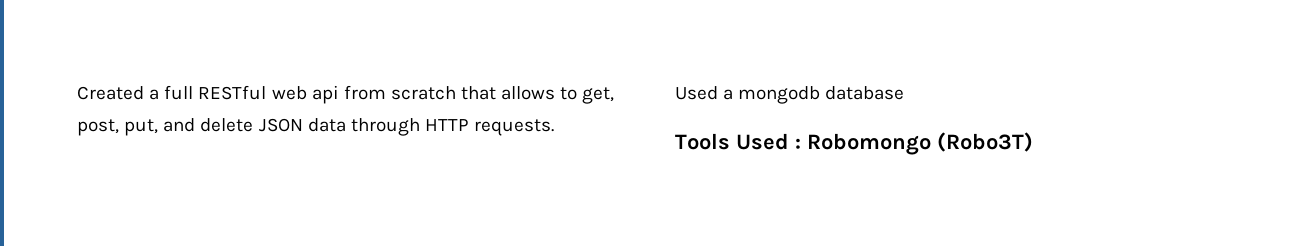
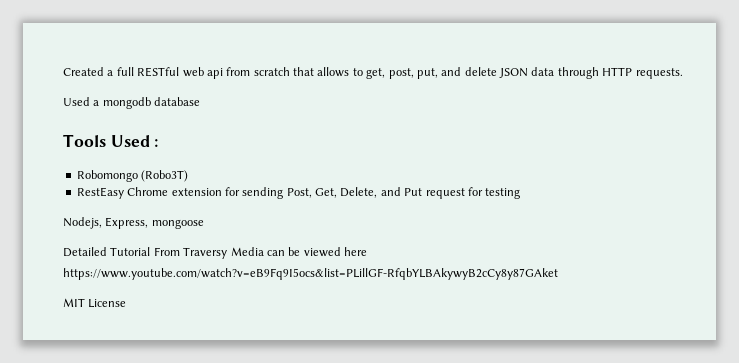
- Tools Used : Robomongo (Robo3T)
+ Tools Used :
+ Robomongo (Robo3T)
+ RestEasy Chrome extension for sending Post, Get, Delete, and Put request for testing
+ Nodejs, Express, mongoose
+ Detailed Tutorial From Traversy Media can be viewed here
+ https://www.youtube.com/watch?v=eB9Fq9I5ocs&list=PLillGF-RfqbYLBAkywyB2cCy8y87GAket
+ MIT License

